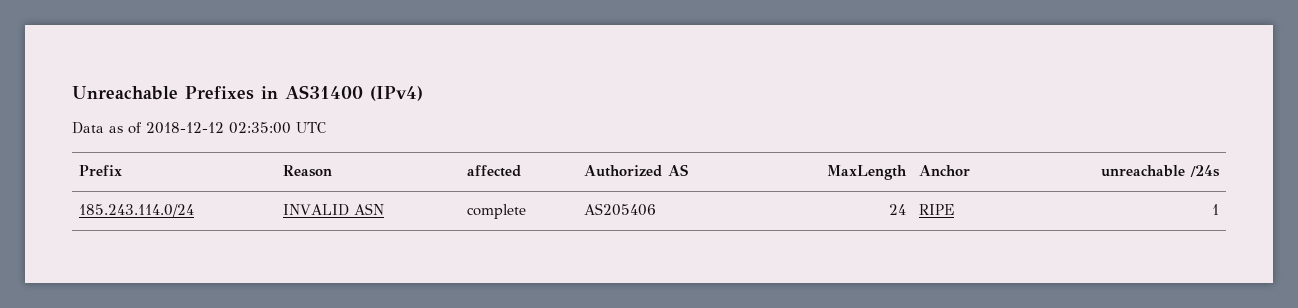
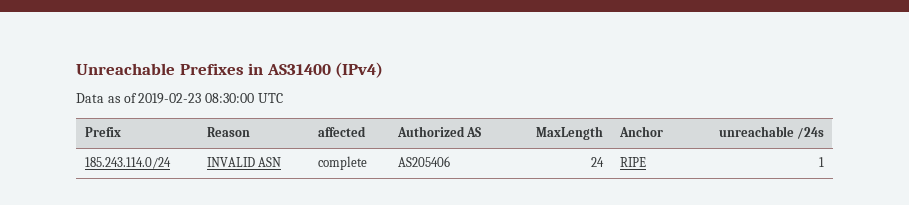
- Data as of 2018-12-12 02:35:00 UTC
+ Data as of 2019-02-23 08:30:00 UTC

